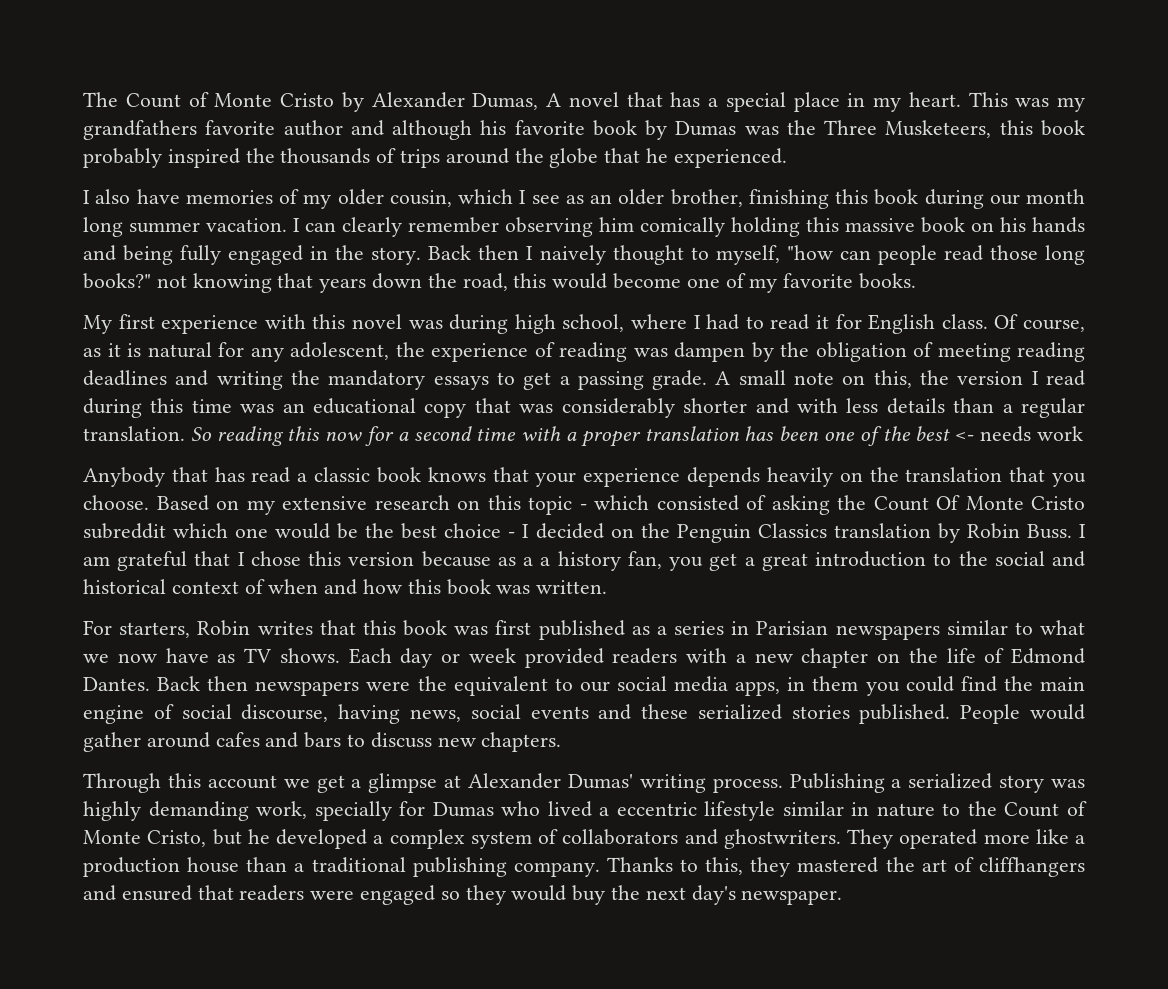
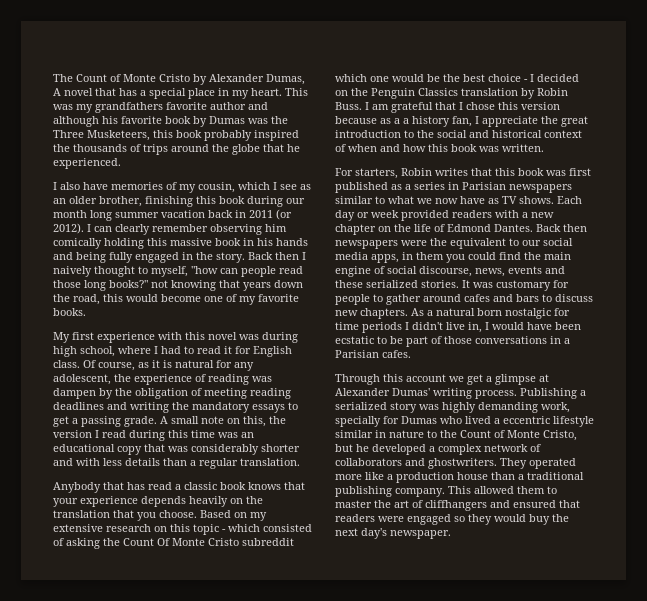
- I also have memories of my older cousin, which I see as an older brother, finishing this book during our month long summer vacation.
+ I also have memories of my cousin, which I see as an older brother, finishing this book during our month long summer vacation back in 2011 (or 2012).
- I can clearly remember observing him comically holding this massive book on his hands and being fully engaged in the story.
+ I can clearly remember observing him comically holding this massive book in his hands and being fully engaged in the story.
- So reading this now for a second time with a proper translation has been one of the best <- needs work
- I am grateful that I chose this version because as a a history fan, you get a great introduction to the social and historical context of when and how this book was written.
+ I am grateful that I chose this version because as a a history fan, I appreciate the great introduction to the social and historical context of when and how this book was written.
- Back then newspapers were the equivalent to our social media apps, in them you could find the main engine of social discourse, having news, social events and these serialized stories published. People would gather around cafes and bars to discuss new chapters.
+ Back then newspapers were the equivalent to our social media apps, in them you could find the main engine of social discourse, news, events and these serialized stories. It was customary for people to gather around cafes and bars to discuss new chapters. As a natural born nostalgic for time periods I didn't live in, I would have been ecstatic to be part of those conversations in a Parisian cafes.
- Publishing a serialized story was highly demanding work, specially for Dumas who lived a eccentric lifestyle similar in nature to the Count of Monte Cristo, but he developed a complex system of collaborators and ghostwriters.
+ Publishing a serialized story was highly demanding work, specially for Dumas who lived a eccentric lifestyle similar in nature to the Count of Monte Cristo, but he developed a complex network of collaborators and ghostwriters.
- Thanks to this, they mastered the art of cliffhangers and ensured that readers were engaged so they would buy the next day's newspaper.
+ This allowed them to master the art of cliffhangers and ensured that readers were engaged so they would buy the next day's newspaper.

